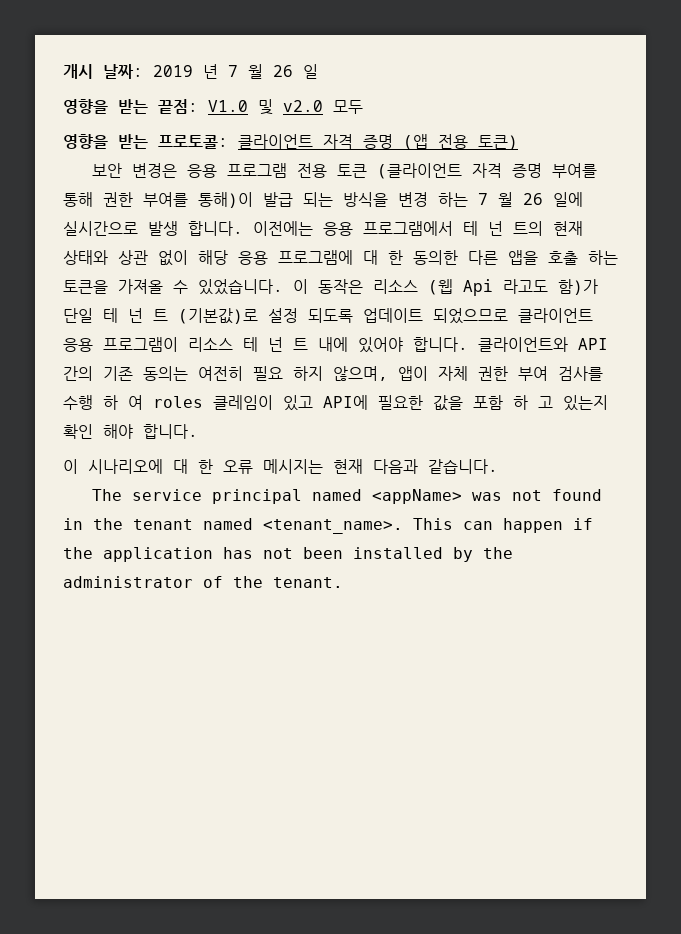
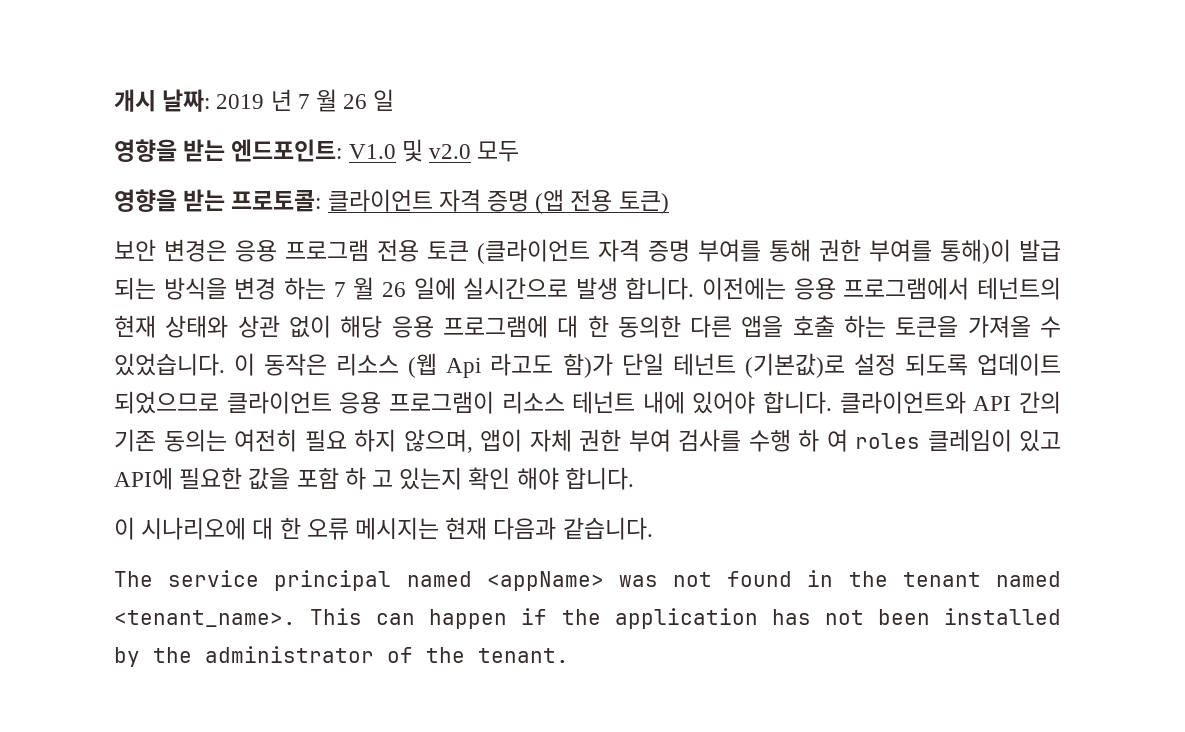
- 영향을 받는 끝점: V1.0 및 v2.0 모두
+ 영향을 받는 엔드포인트: V1.0 및 v2.0 모두
- 이전에는 응용 프로그램에서 테 넌 트의 현재 상태와 상관 없이 해당 응용 프로그램에 대 한 동의한 다른 앱을 호출 하는 토큰을 가져올 수 있었습니다.
+ 이전에는 응용 프로그램에서 테넌트의 현재 상태와 상관 없이 해당 응용 프로그램에 대 한 동의한 다른 앱을 호출 하는 토큰을 가져올 수 있었습니다.
- 이 동작은 리소스 (웹 Api 라고도 함)가 단일 테 넌 트 (기본값)로 설정 되도록 업데이트 되었으므로 클라이언트 응용 프로그램이 리소스 테 넌 트 내에 있어야 합니다.
+ 이 동작은 리소스 (웹 Api 라고도 함)가 단일 테넌트 (기본값)로 설정 되도록 업데이트 되었으므로 클라이언트 응용 프로그램이 리소스 테넌트 내에 있어야 합니다.

